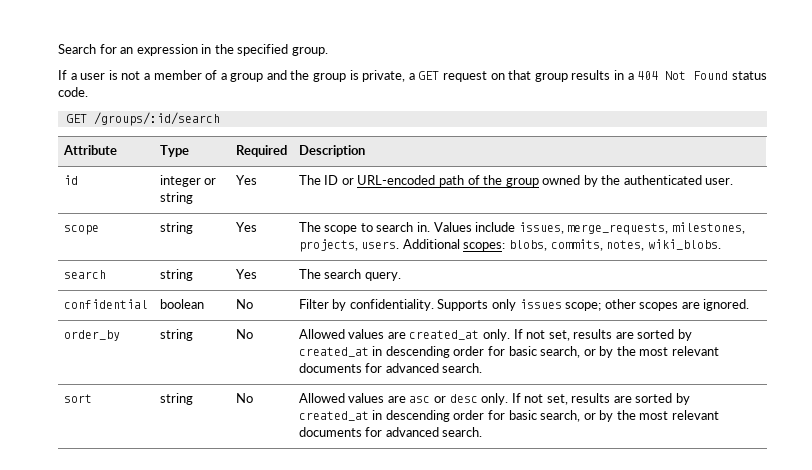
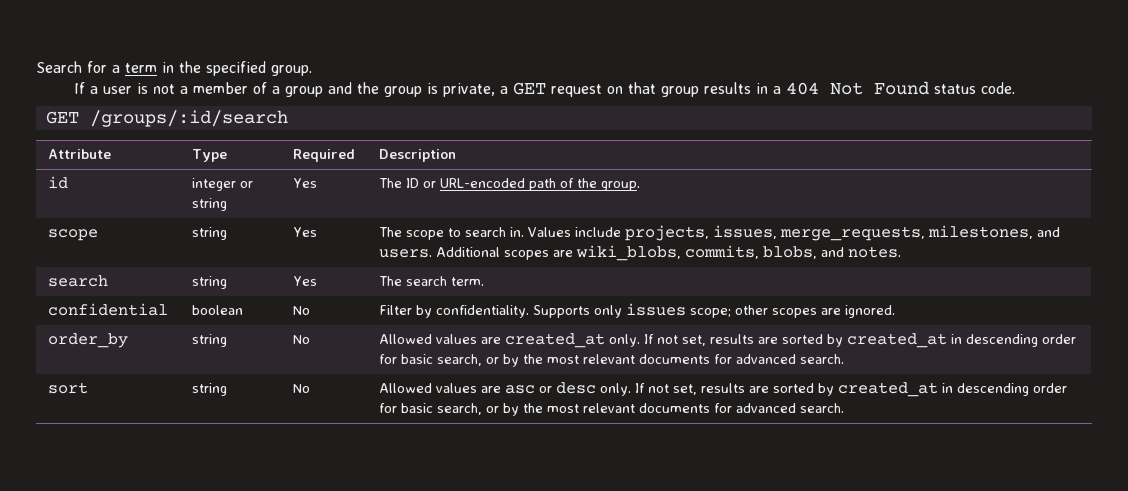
- Search for an expression in the specified group.
+ Search for a term in the specified group.
- id | integer or string | Yes | The ID or URL-encoded path of the group owned by the authenticated user.
+ id | integer or string | Yes | The ID or URL-encoded path of the group.
- scope | string | Yes | The scope to search in. Values include issues, merge_requests, milestones, projects, users. Additional scopes: blobs, commits, notes, wiki_blobs.
+ scope | string | Yes | The scope to search in. Values include projects, issues, merge_requests, milestones, and users. Additional scopes are wiki_blobs, commits, blobs, and notes.
- search | string | Yes | The search query.
+ search | string | Yes | The search term.

